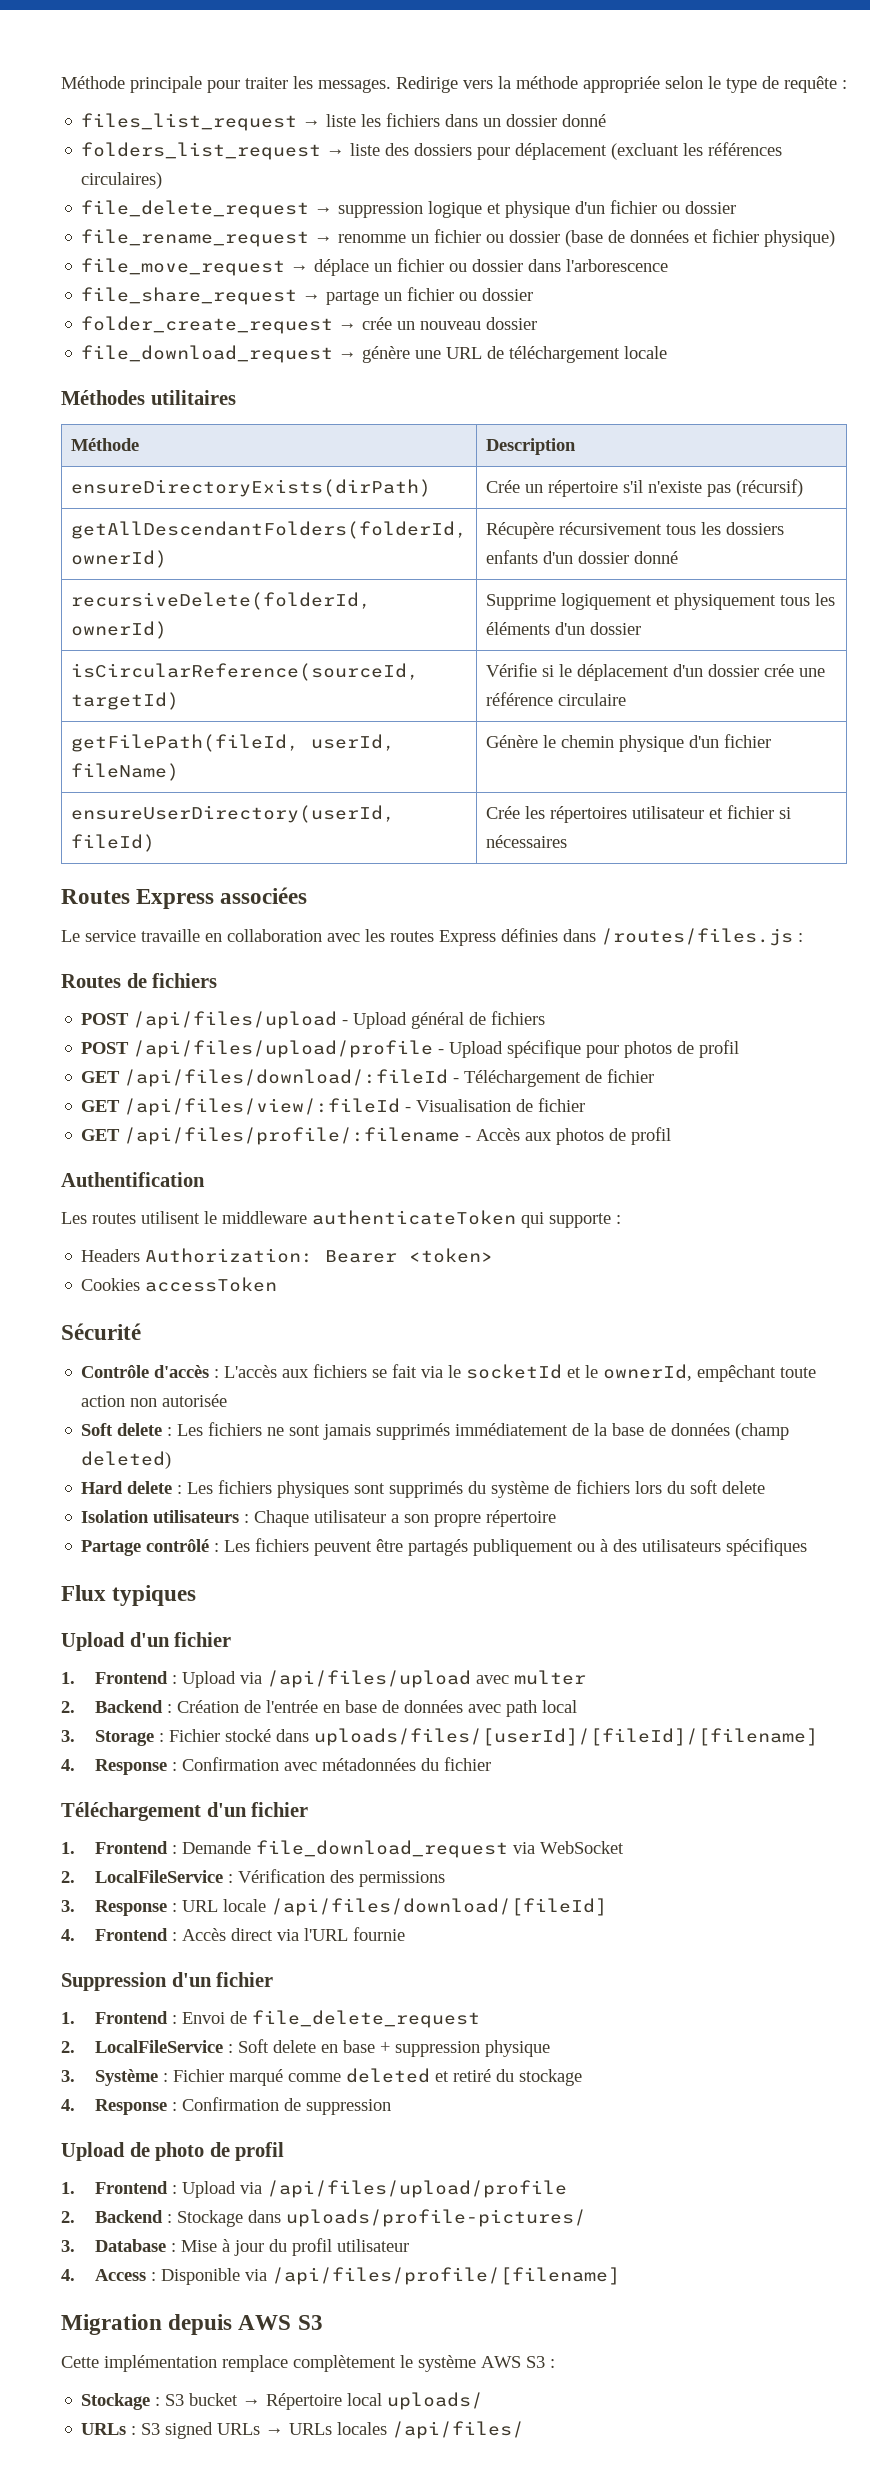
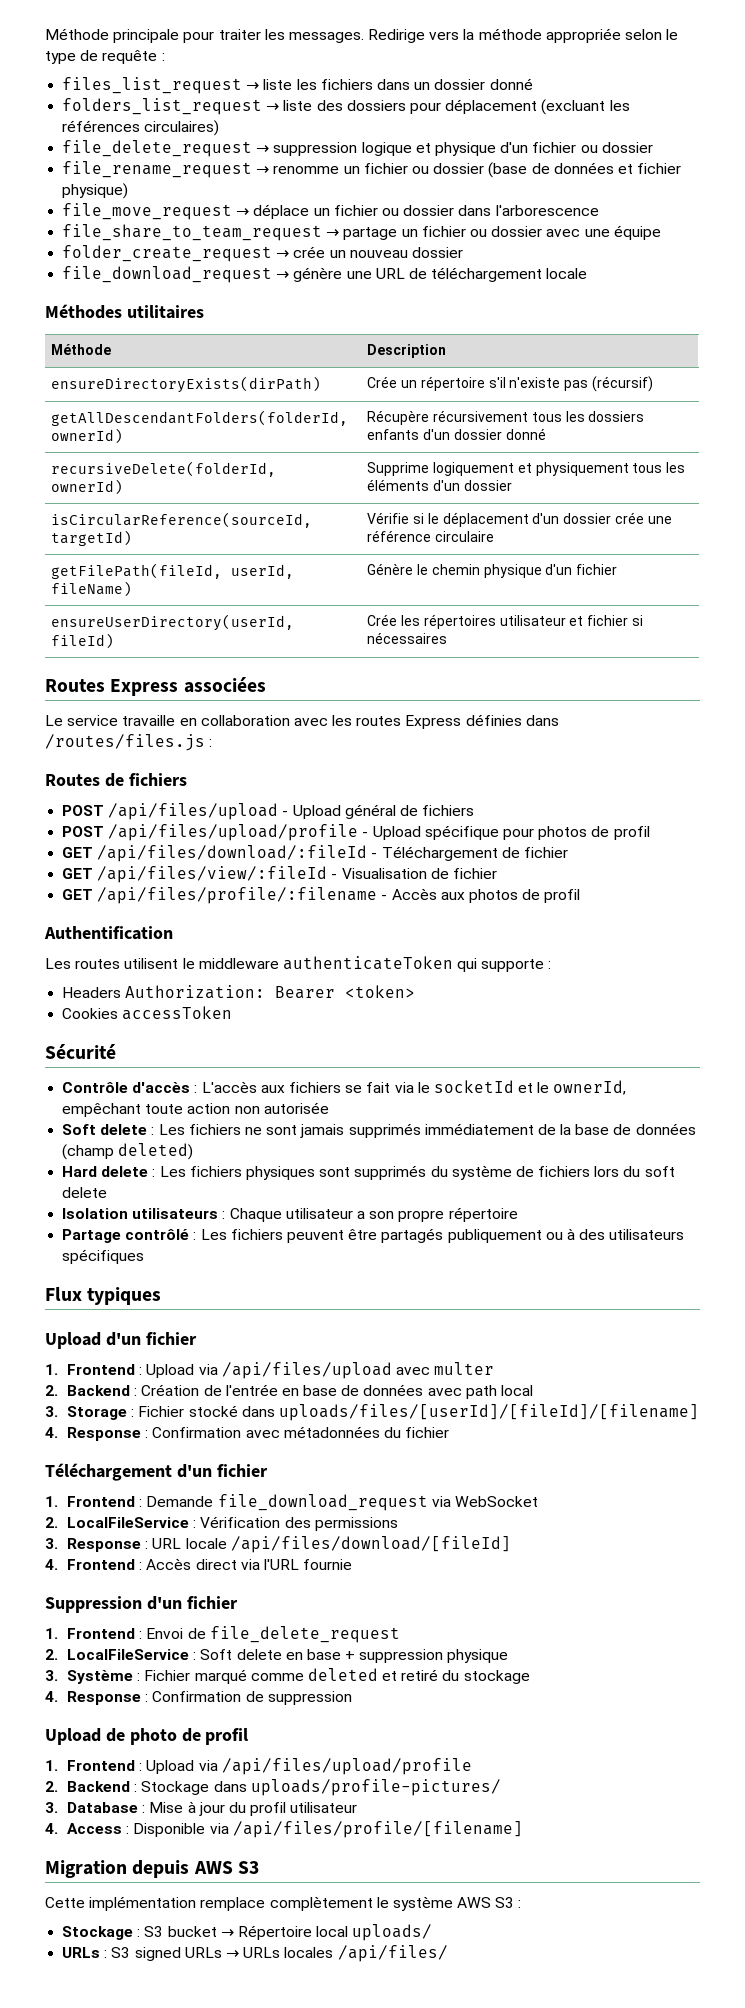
- file_share_request → partage un fichier ou dossier
+ file_share_to_team_request → partage un fichier ou dossier avec une équipe

